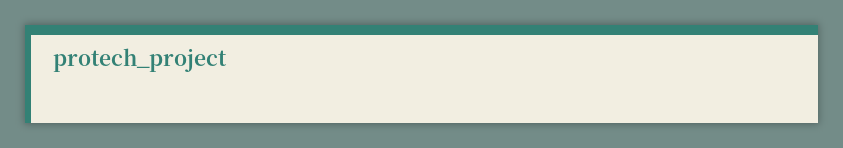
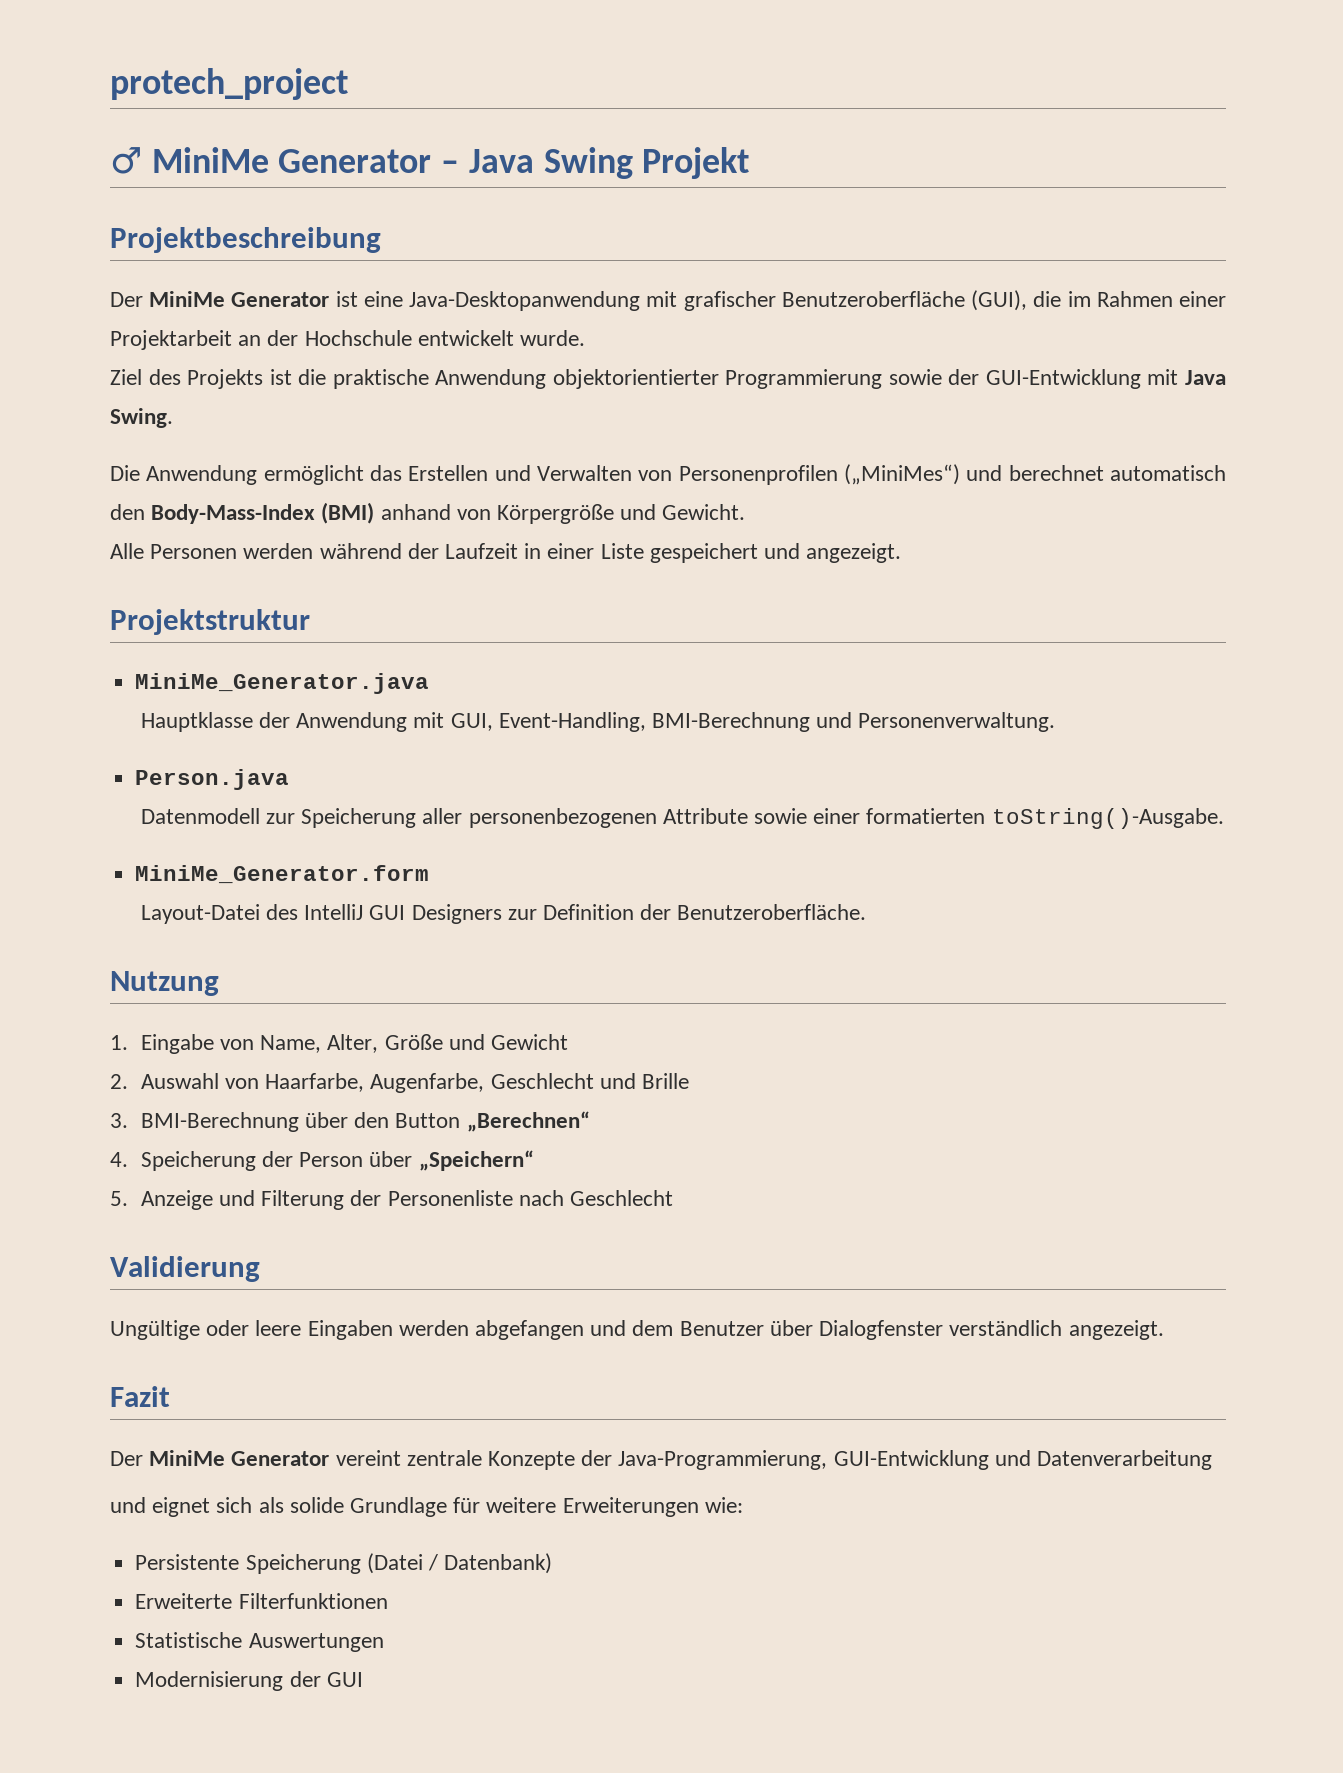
+ ♂ MiniMe Generator – Java Swing Projekt
+ Projektbeschreibung
+ Der MiniMe Generator ist eine Java-Desktopanwendung mit grafischer Benutzeroberfläche (GUI), die im Rahmen einer Projektarbeit an der Hochschule entwickelt wurde.
+ Ziel des Projekts ist die praktische Anwendung objektorientierter Programmierung sowie der GUI-Entwicklung mit Java Swing.
+ Die Anwendung ermöglicht das Erstellen und Verwalten von Personenprofilen („MiniMes“) und berechnet automatisch den Body-Mass-Index (BMI) anhand von Körpergröße und Gewicht.
+ Alle Personen werden während der Laufzeit in einer Liste gespeichert und angezeigt.
+ Projektstruktur
+ MiniMe_Generator.java
+ Hauptklasse der Anwendung mit GUI, Event-Handling, BMI-Berechnung und Personenverwaltung.
+ Person.java
+ Datenmodell zur Speicherung aller personenbezogenen Attribute sowie einer formatierten toString()-Ausgabe.
+ MiniMe_Generator.form
+ Layout-Datei des IntelliJ GUI Designers zur Definition der Benutzeroberfläche.
+ Nutzung
+ 1. Eingabe von Name, Alter, Größe und Gewicht
+ 2. Auswahl von Haarfarbe, Augenfarbe, Geschlecht und Brille
+ 3. BMI-Berechnung über den Button „Berechnen“
+ 4. Speicherung der Person über „Speichern“
+ 5. Anzeige und Filterung der Personenliste nach Geschlecht
+ Validierung
+ Ungültige oder leere Eingaben werden abgefangen und dem Benutzer über Dialogfenster verständlich angezeigt.
+ Fazit
+ Der MiniMe Generator vereint zentrale Konzepte der Java-Programmierung, GUI-Entwicklung und Datenverarbeitung
+ und eignet sich als solide Grundlage für weitere Erweiterungen wie:
+ Persistente Speicherung (Datei / Datenbank)
+ Erweiterte Filterfunktionen
+ Statistische Auswertungen
+ Modernisierung der GUI

